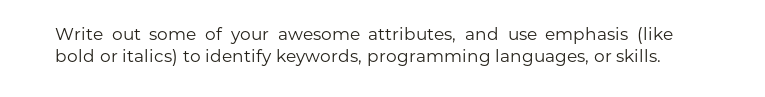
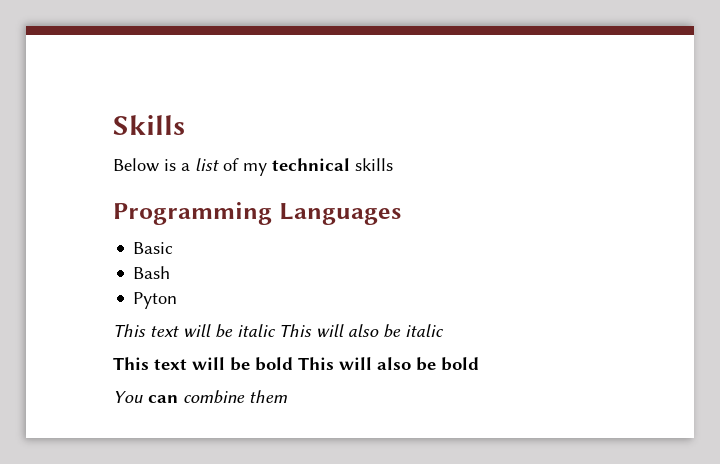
- Write out some of your awesome attributes, and use emphasis (like bold or italics) to identify keywords, programming languages, or skills.
+ Skills
+ Below is a list of my technical skills
+ Programming Languages
+ Basic
+ Bash
+ Pyton
+ This text will be italic This will also be italic
+ This text will be bold This will also be bold
+ You can combine them

